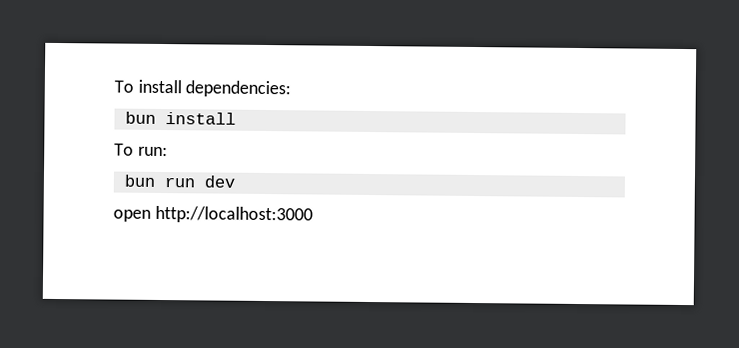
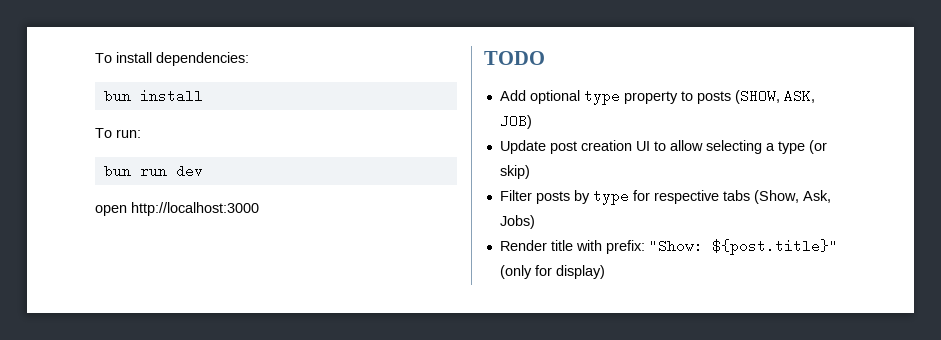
+ TODO
+ Add optional type property to posts (SHOW, ASK, JOB)
+ Update post creation UI to allow selecting a type (or skip)
+ Filter posts by type for respective tabs (Show, Ask, Jobs)
+ Render title with prefix: "Show: ${post.title}" (only for display)

